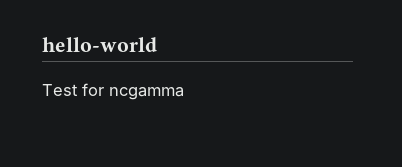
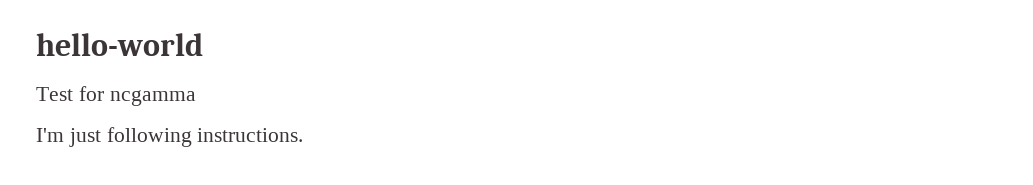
+ I'm just following instructions.

